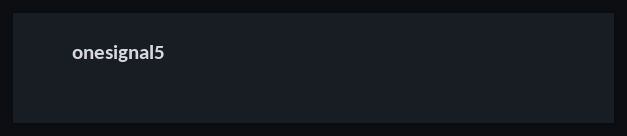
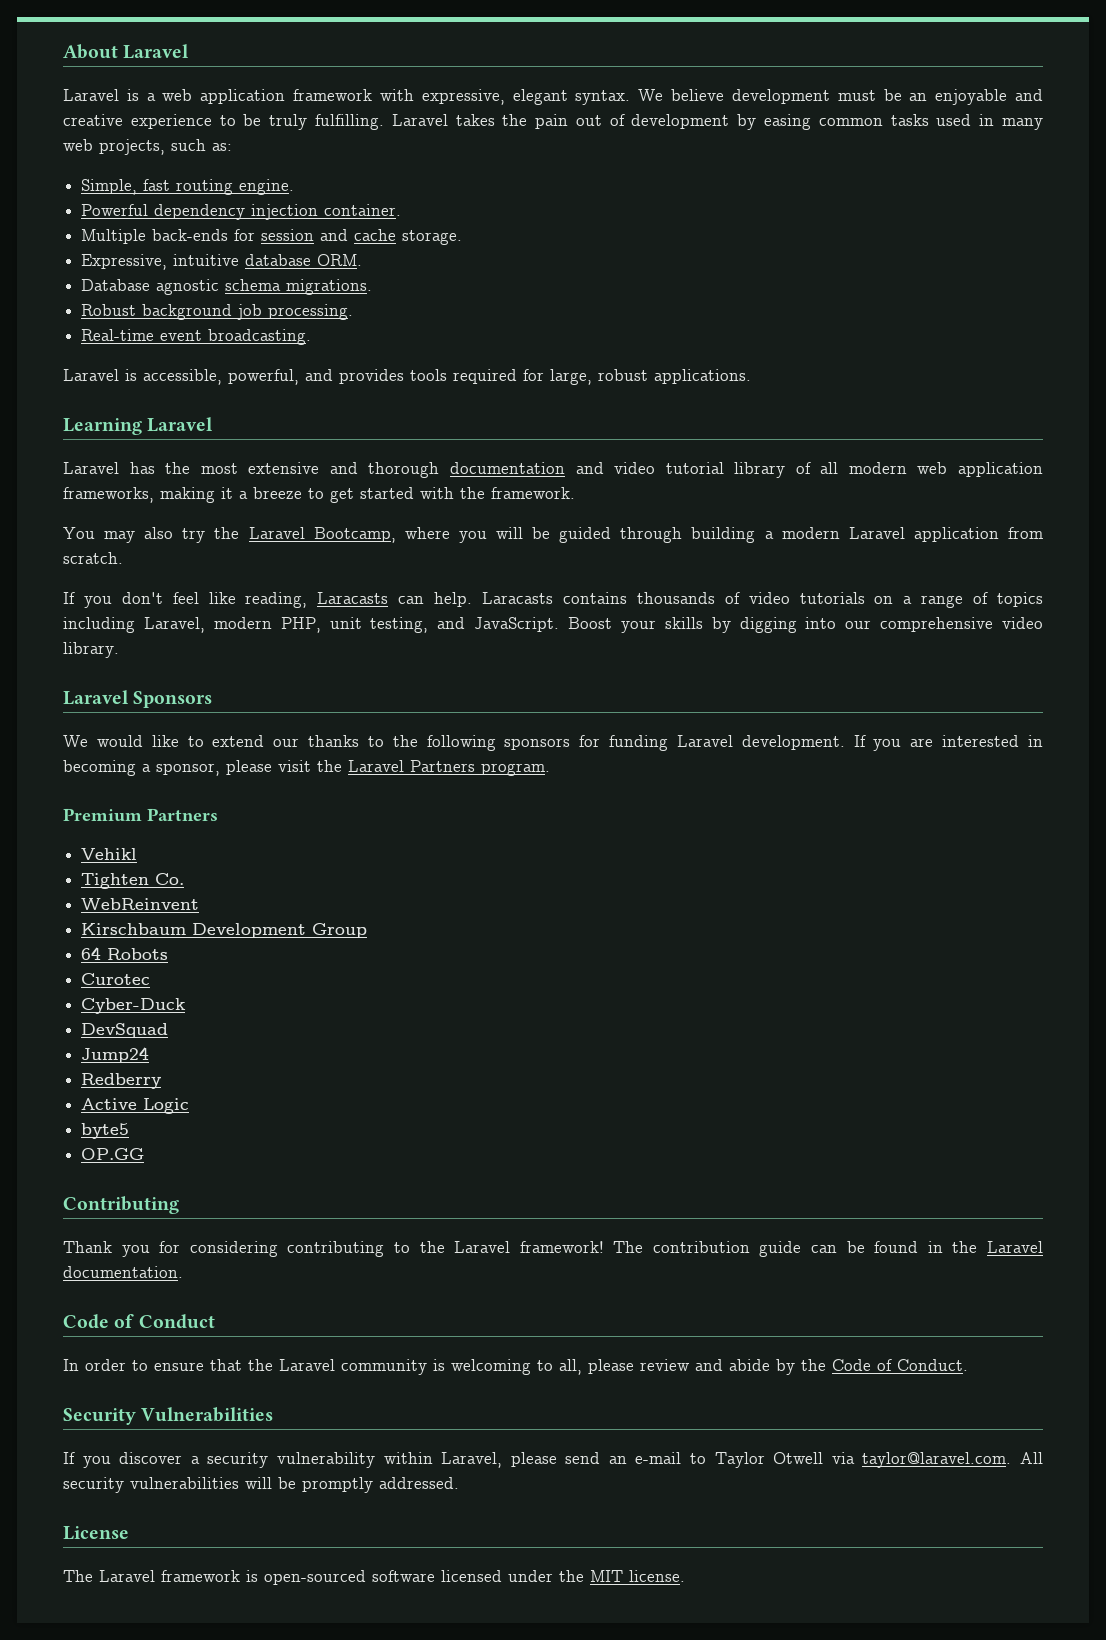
- onesignal5
+ About Laravel
+ Laravel is a web application framework with expressive, elegant syntax. We believe development must be an enjoyable and creative experience to be truly fulfilling. Laravel takes the pain out of development by easing common tasks used in many web projects, such as:
+ Simple, fast routing engine.
+ Powerful dependency injection container.
+ Multiple back-ends for session and cache storage.
+ Expressive, intuitive database ORM.
+ Database agnostic schema migrations.
+ Robust background job processing.
+ Real-time event broadcasting.
+ Laravel is accessible, powerful, and provides tools required for large, robust applications.
+ Learning Laravel
+ Laravel has the most extensive and thorough documentation and video tutorial library of all modern web application frameworks, making it a breeze to get started with the framework.
+ You may also try the Laravel Bootcamp, where you will be guided through building a modern Laravel application from scratch.
+ If you don't feel like reading, Laracasts can help. Laracasts contains thousands of video tutorials on a range of topics including Laravel, modern PHP, unit testing, and JavaScript. Boost your skills by digging into our comprehensive video library.
+ Laravel Sponsors
+ We would like to extend our thanks to the following sponsors for funding Laravel development. If you are interested in becoming a sponsor, please visit the Laravel Partners program.
+ Premium Partners
+ Vehikl
+ Tighten Co.
+ WebReinvent
+ Kirschbaum Development Group
+ 64 Robots
+ Curotec
+ Cyber-Duck
+ DevSquad
+ Jump24
+ Redberry
+ Active Logic
+ byte5
+ OP.GG
+ Contributing
+ Thank you for considering contributing to the Laravel framework! The contribution guide can be found in the Laravel documentation.
+ Code of Conduct
+ In order to ensure that the Laravel community is welcoming to all, please review and abide by the Code of Conduct.
+ Security Vulnerabilities
+ If you discover a security vulnerability within Laravel, please send an e-mail to Taylor Otwell via taylor@laravel.com. All security vulnerabilities will be promptly addressed.
+ License
+ The Laravel framework is open-sourced software licensed under the MIT license.

